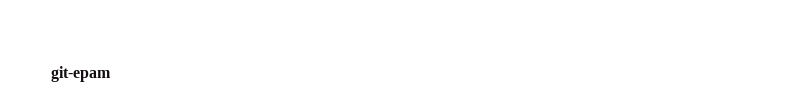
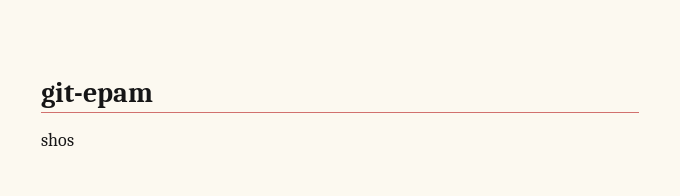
+ shos

